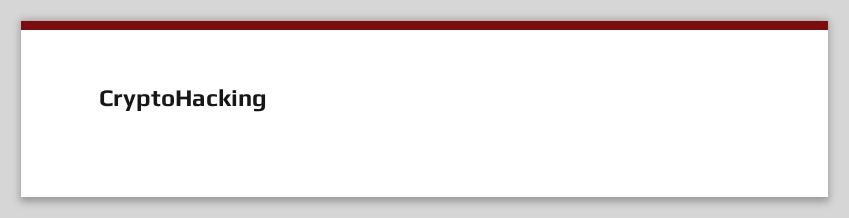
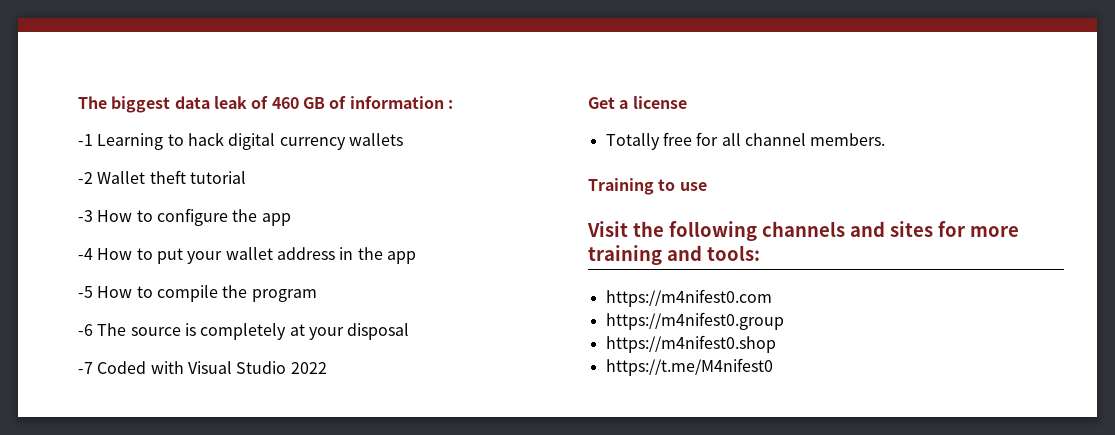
- CryptoHacking
+ The biggest data leak of 460 GB of information :
+ -1 Learning to hack digital currency wallets
+ -2 Wallet theft tutorial
+ -3 How to configure the app
+ -4 How to put your wallet address in the app
+ -5 How to compile the program
+ -6 The source is completely at your disposal
+ -7 Coded with Visual Studio 2022
+ Get a license
+ Totally free for all channel members.
+ Training to use
+ Visit the following channels and sites for more training and tools:
+ https://m4nifest0.com
+ https://m4nifest0.group
+ https://m4nifest0.shop
+ https://t.me/M4nifest0

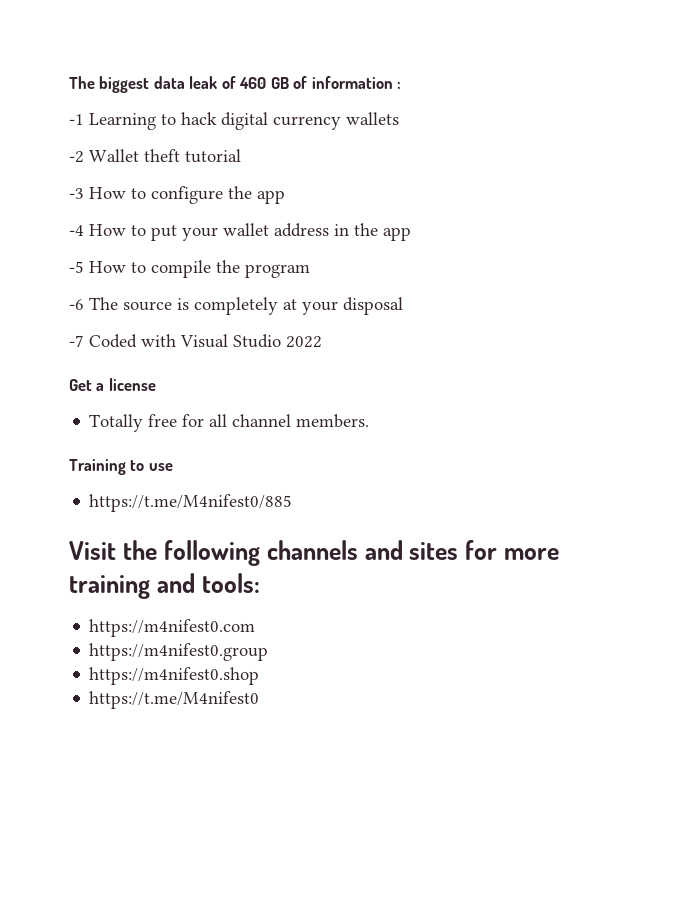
+ https://t.me/M4nifest0/885

